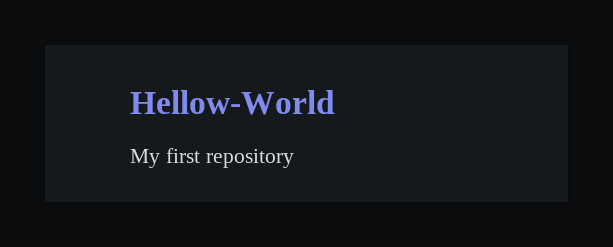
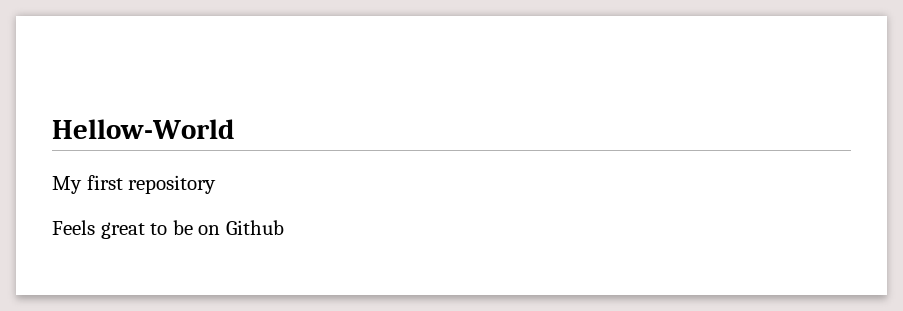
+ Feels great to be on Github

